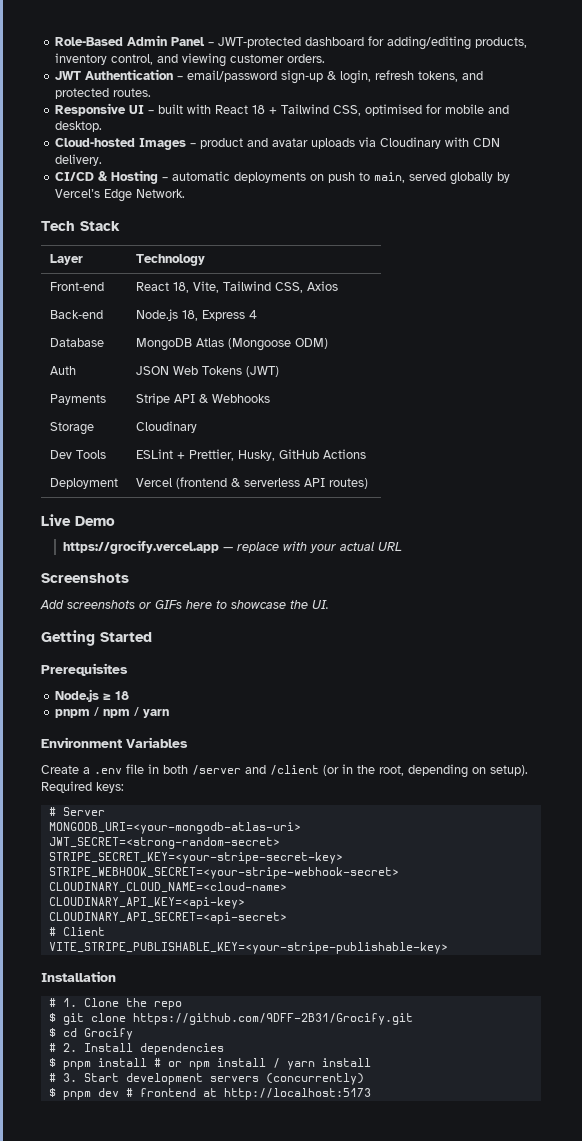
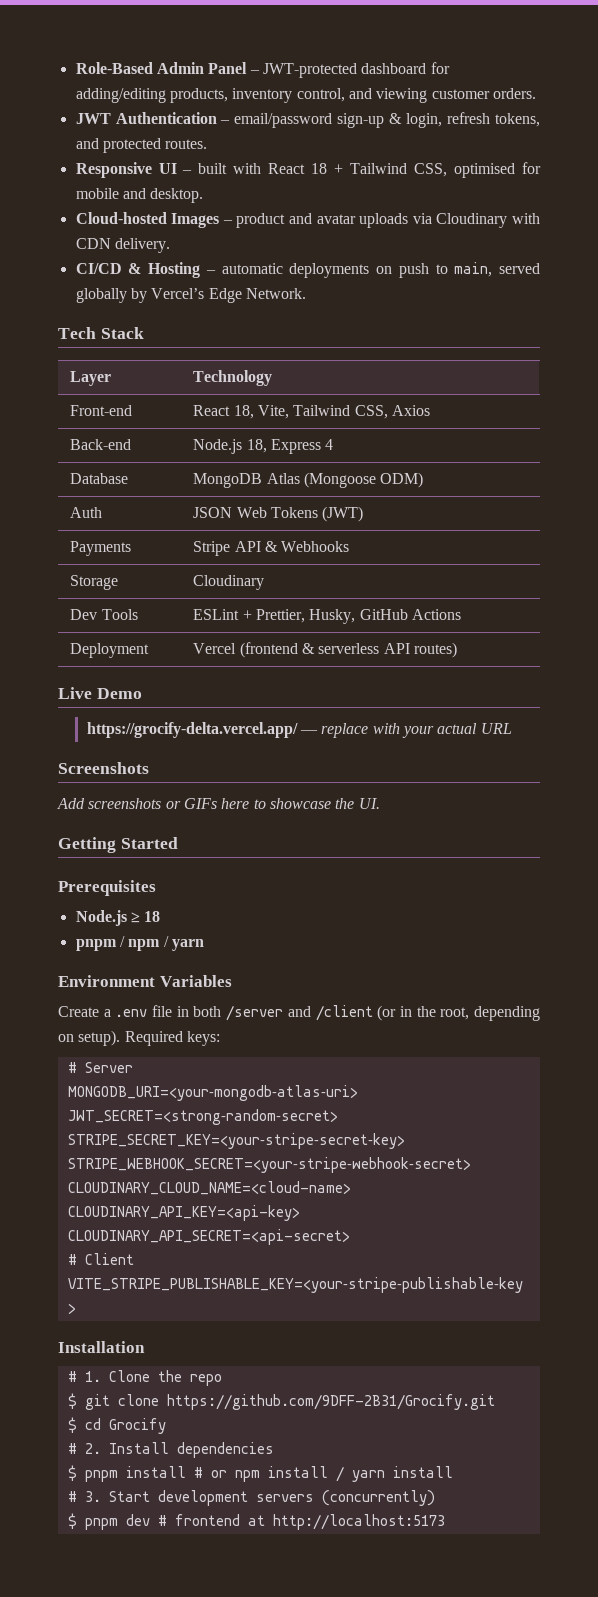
- https://grocify.vercel.app — replace with your actual URL
+ https://grocify-delta.vercel.app/ — replace with your actual URL

